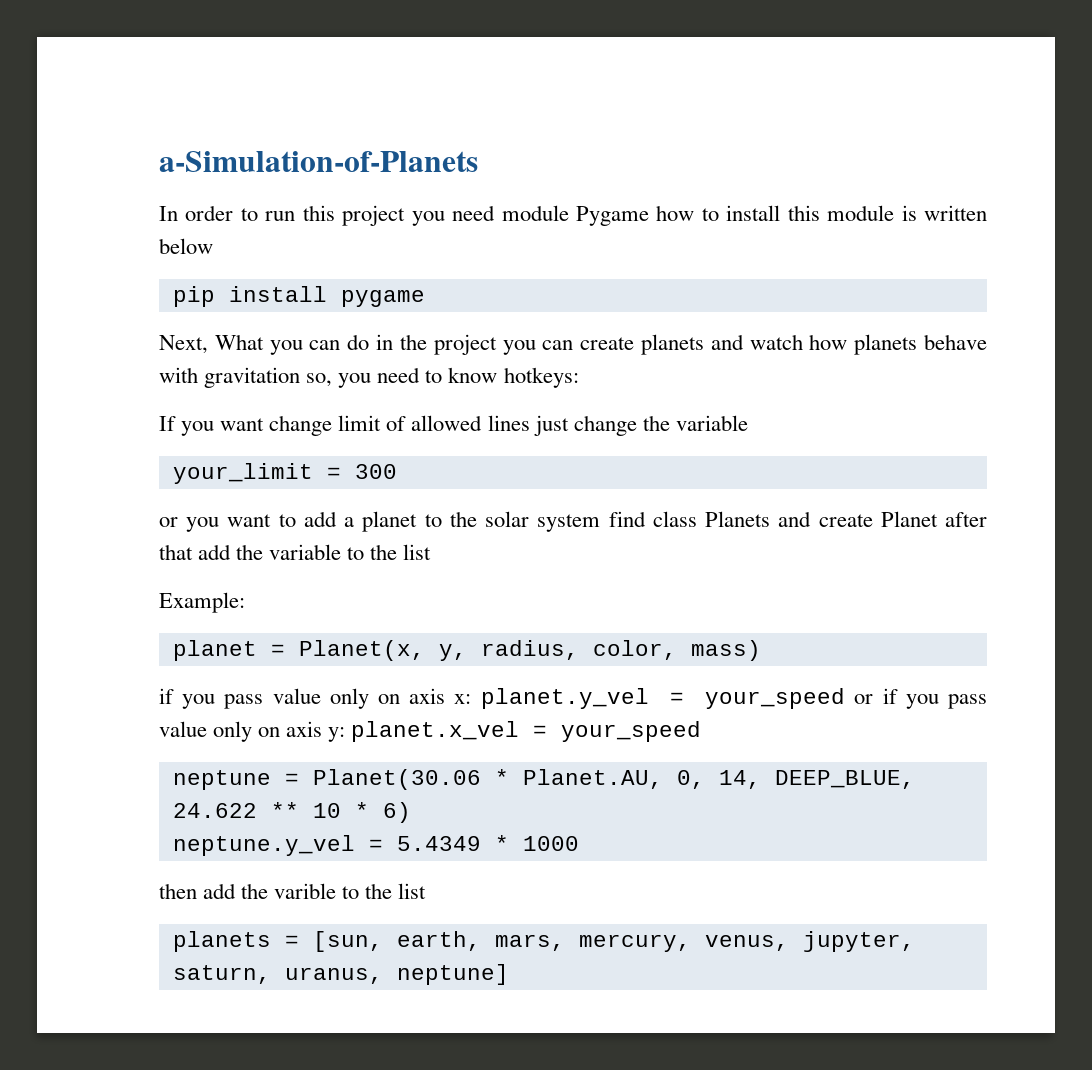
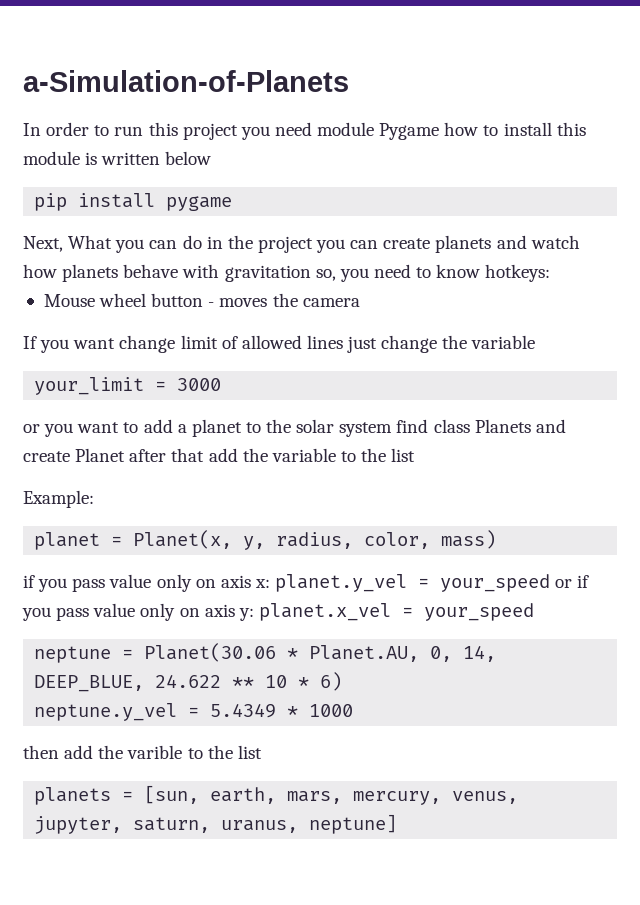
+ Mouse wheel button - moves the camera
- your_limit = 300
+ your_limit = 3000

